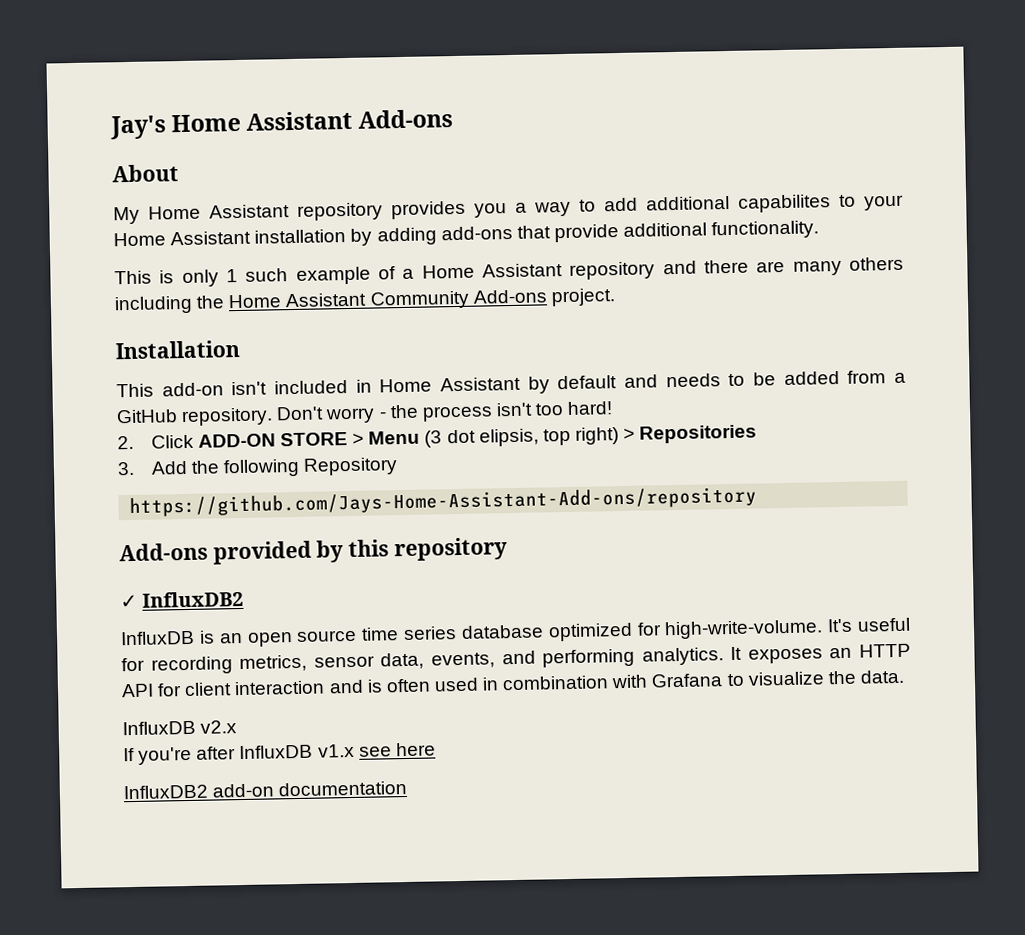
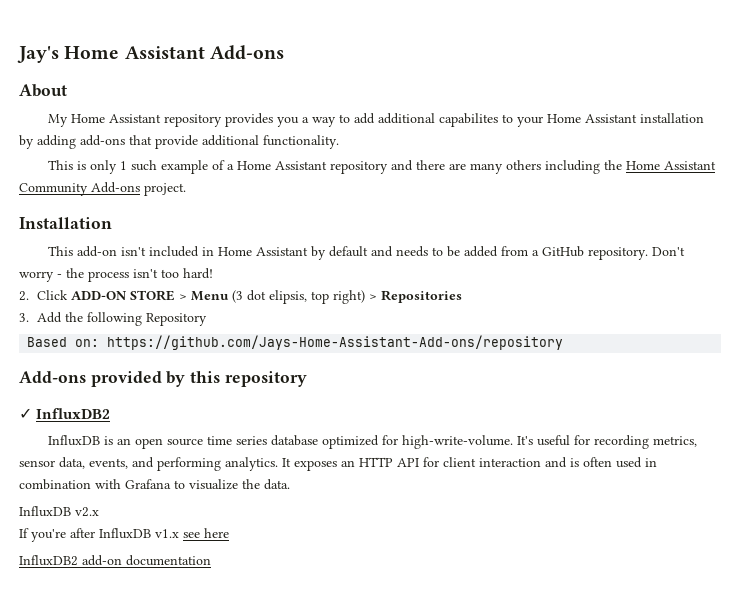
- https://github.com/Jays-Home-Assistant-Add-ons/repository
+ Based on: https://github.com/Jays-Home-Assistant-Add-ons/repository

